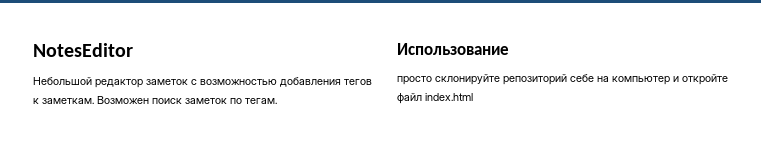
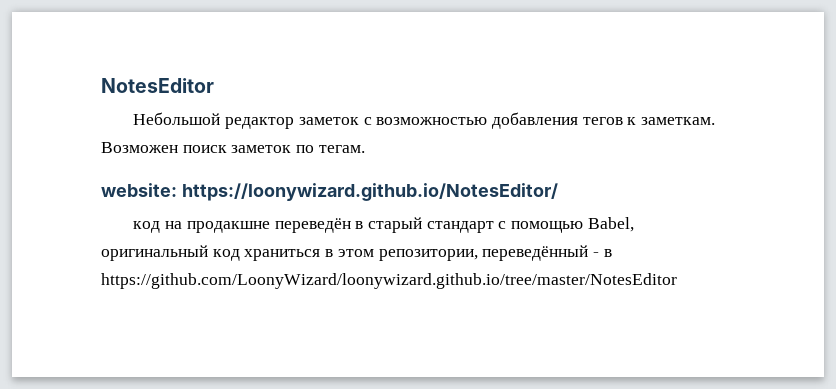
- Использование
- просто склонируйте репозиторий себе на компьютер и откройте файл index.html
+ website: https://loonywizard.github.io/NotesEditor/
+ код на продакшне переведён в старый стандарт с помощью Babel, оригинальный код храниться в этом репозитории, переведённый - в https://github.com/LoonyWizard/loonywizard.github.io/tree/master/NotesEditor

